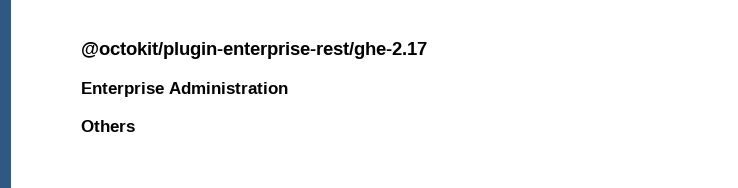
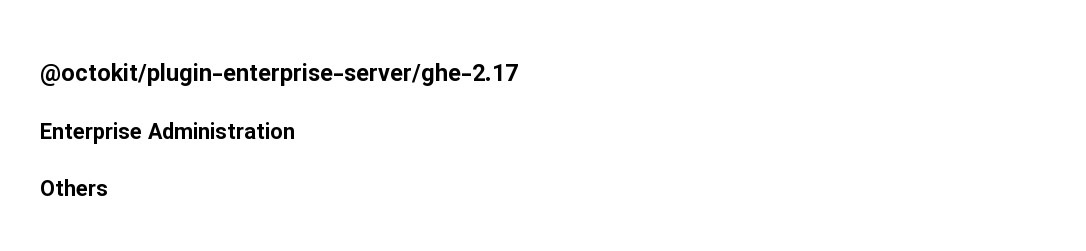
- @octokit/plugin-enterprise-rest/ghe-2.17
+ @octokit/plugin-enterprise-server/ghe-2.17

